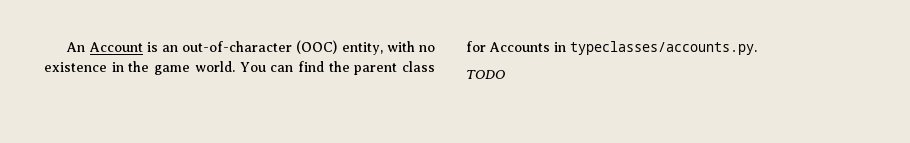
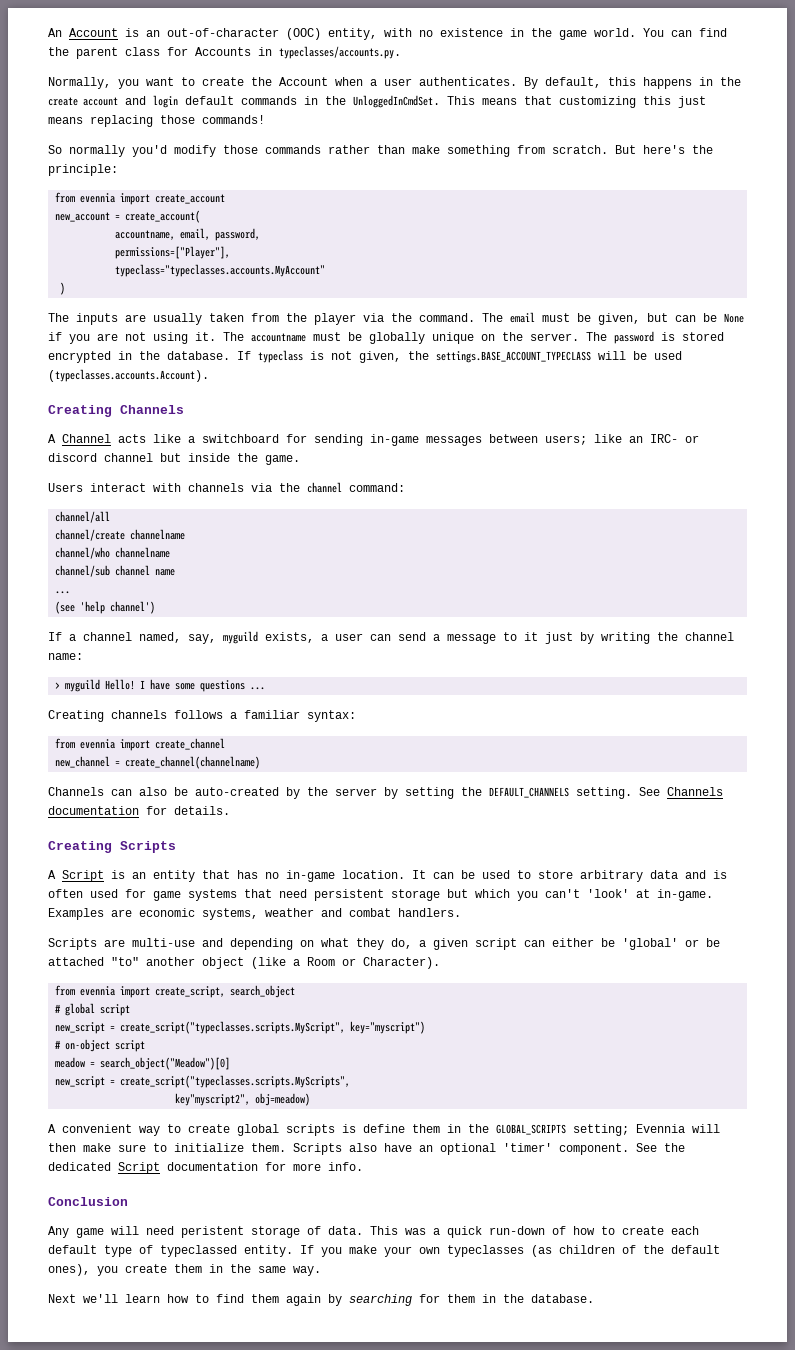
- TODO
+ Normally, you want to create the Account when a user authenticates. By default, this happens in the create account and login default commands in the UnloggedInCmdSet. This means that customizing this just means replacing those commands!
+ So normally you'd modify those commands rather than make something from scratch. But here's the principle:
+ from evennia import create_account
+ new_account = create_account(
+ accountname, email, password,
+ permissions=["Player"],
+ typeclass="typeclasses.accounts.MyAccount"
+ )
+ The inputs are usually taken from the player via the command. The email must be given, but can be None if you are not using it. The accountname must be globally unique on the server. The password is stored encrypted in the database. If typeclass is not given, the settings.BASE_ACCOUNT_TYPECLASS will be used (typeclasses.accounts.Account).
+ Creating Channels
+ A Channel acts like a switchboard for sending in-game messages between users; like an IRC- or discord channel but inside the game.
+ Users interact with channels via the channel command:
+ channel/all
+ channel/create channelname
+ channel/who channelname
+ channel/sub channel name
+ ...
+ (see 'help channel')
+ If a channel named, say, myguild exists, a user can send a message to it just by writing the channel name:
+ > myguild Hello! I have some questions ...
+ Creating channels follows a familiar syntax:
+ from evennia import create_channel
+ new_channel = create_channel(channelname)
+ Channels can also be auto-created by the server by setting the DEFAULT_CHANNELS setting. See Channels documentation for details.
+ Creating Scripts
+ A Script is an entity that has no in-game location. It can be used to store arbitrary data and is often used for game systems that need persistent storage but which you can't 'look' at in-game. Examples are economic systems, weather and combat handlers.
+ Scripts are multi-use and depending on what they do, a given script can either be 'global' or be attached "to" another object (like a Room or Character).
+ from evennia import create_script, search_object
+ # global script
+ new_script = create_script("typeclasses.scripts.MyScript", key="myscript")
+ # on-object script
+ meadow = search_object("Meadow")[0]
+ new_script = create_script("typeclasses.scripts.MyScripts",
+ key"myscript2", obj=meadow)
+ A convenient way to create global scripts is define them in the GLOBAL_SCRIPTS setting; Evennia will then make sure to initialize them. Scripts also have an optional 'timer' component. See the dedicated Script documentation for more info.
+ Conclusion
+ Any game will need peristent storage of data. This was a quick run-down of how to create each default type of typeclassed entity. If you make your own typeclasses (as children of the default ones), you create them in the same way.
+ Next we'll learn how to find them again by searching for them in the database.

